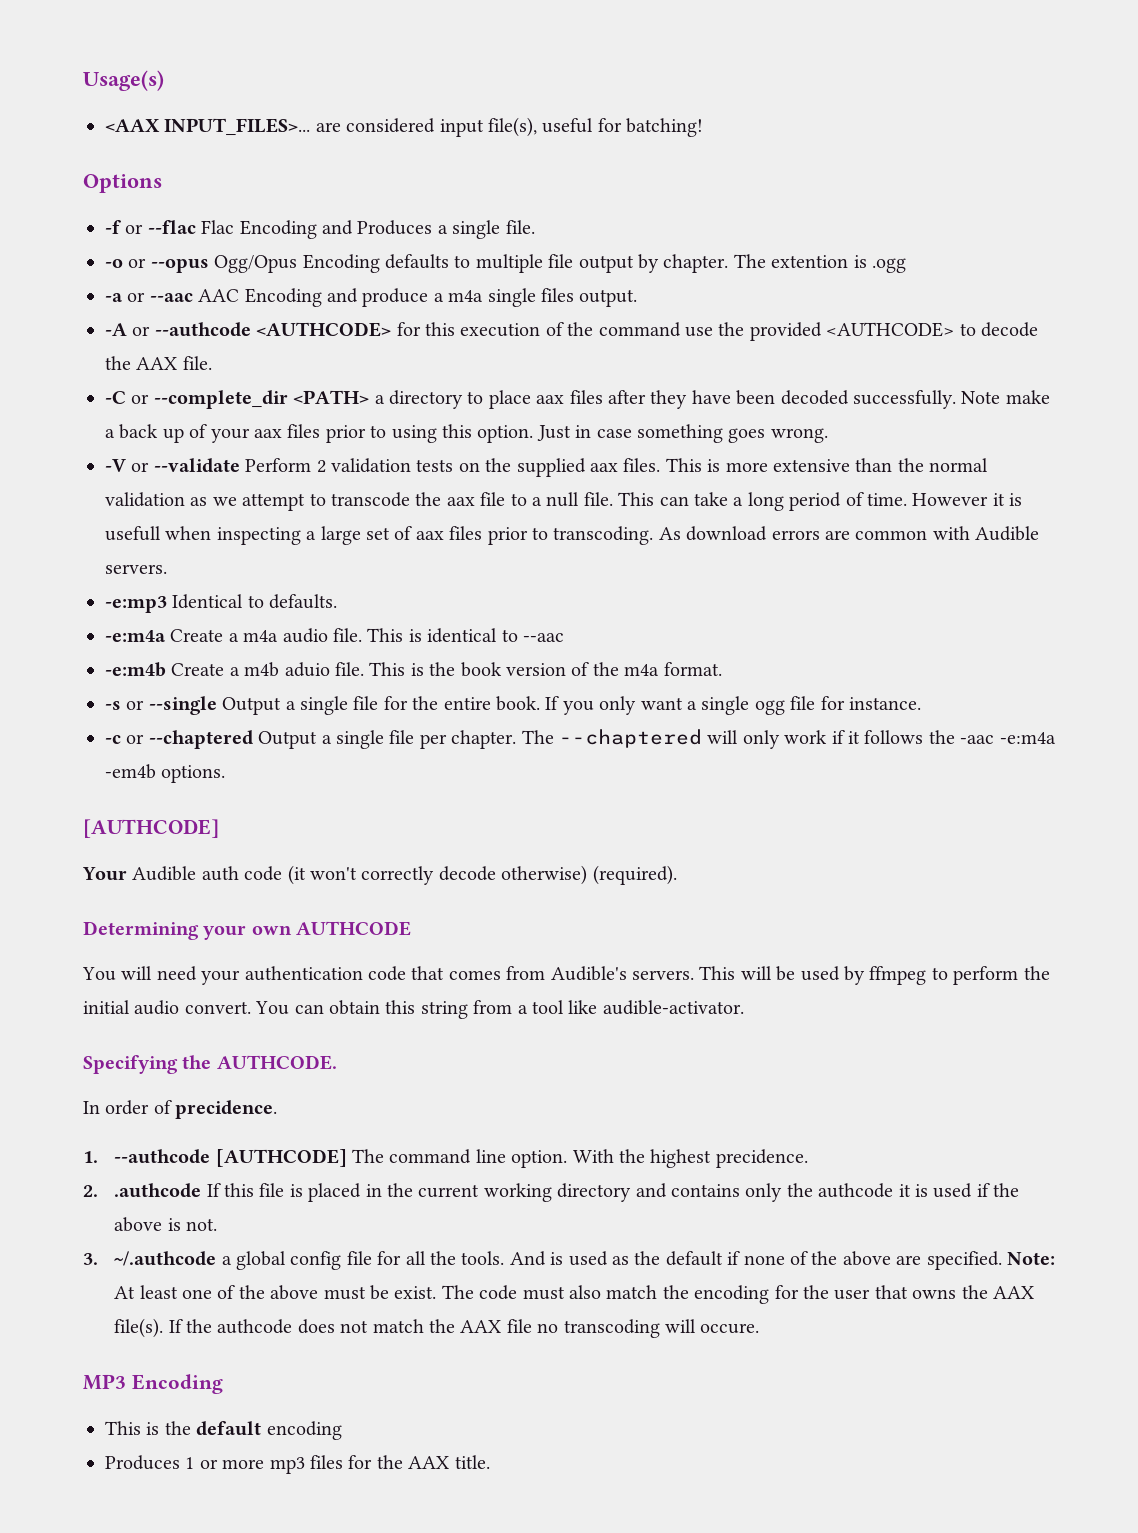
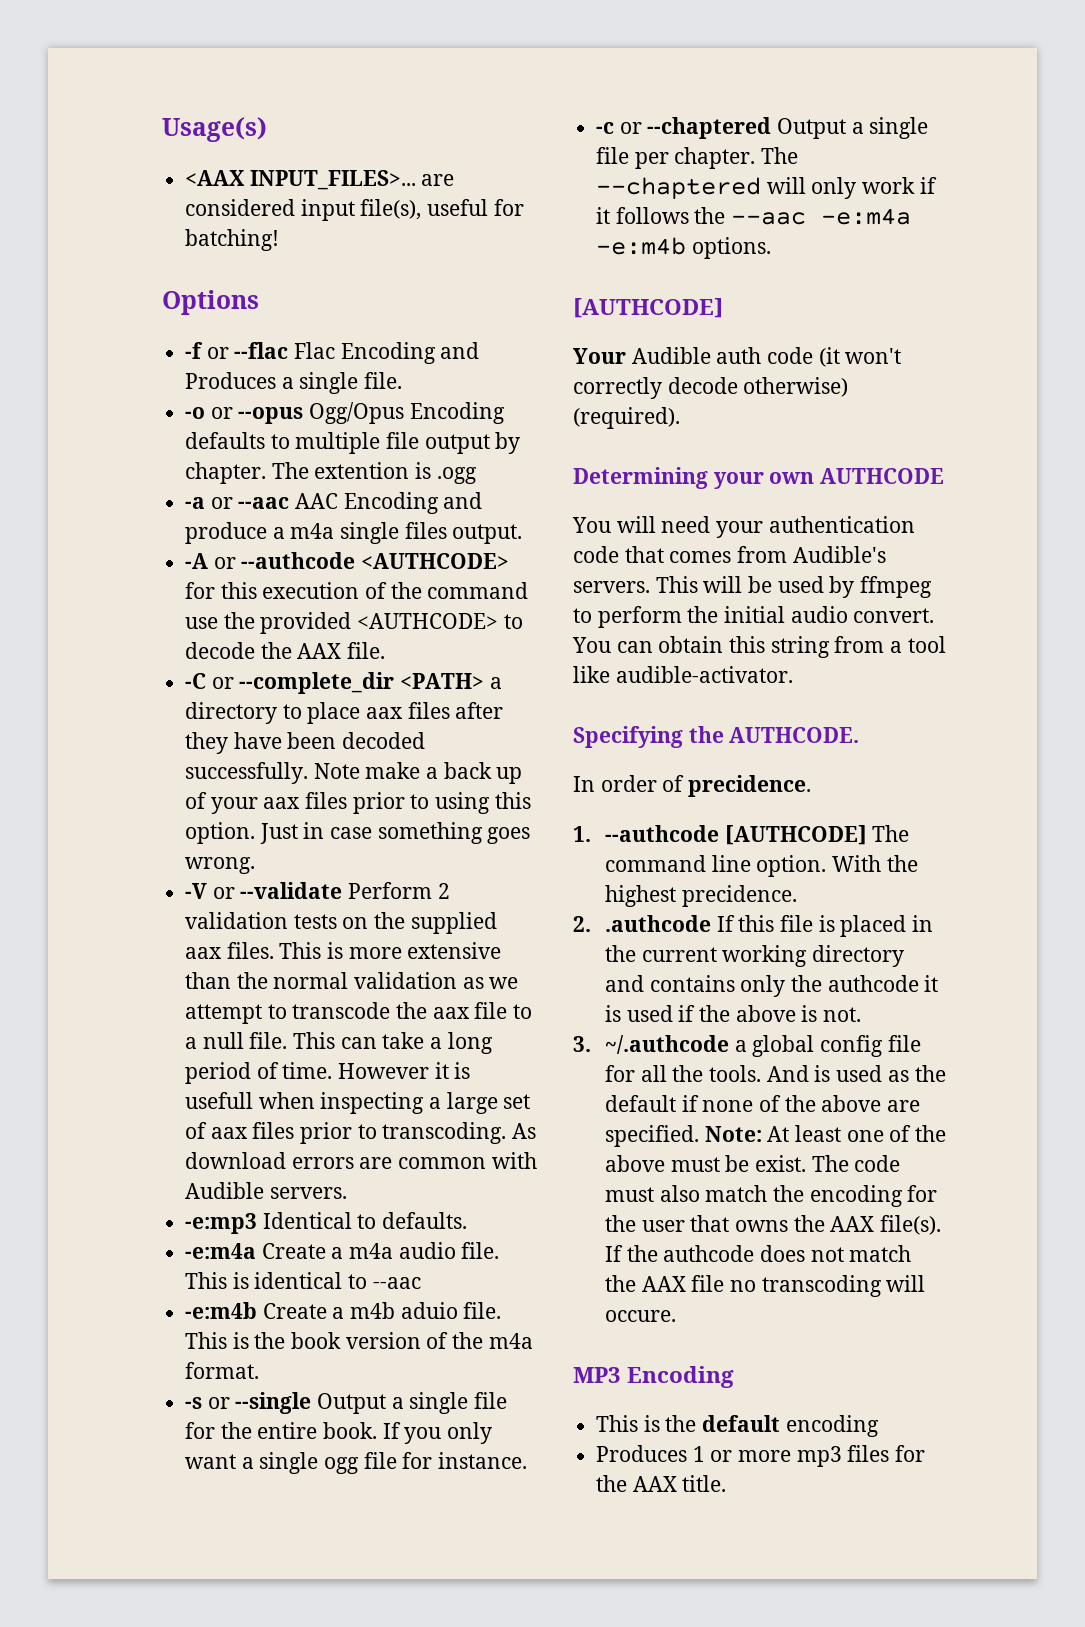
- The --chaptered will only work if it follows the -aac -e:m4a -em4b options.
+ The --chaptered will only work if it follows the --aac -e:m4a -e:m4b options.

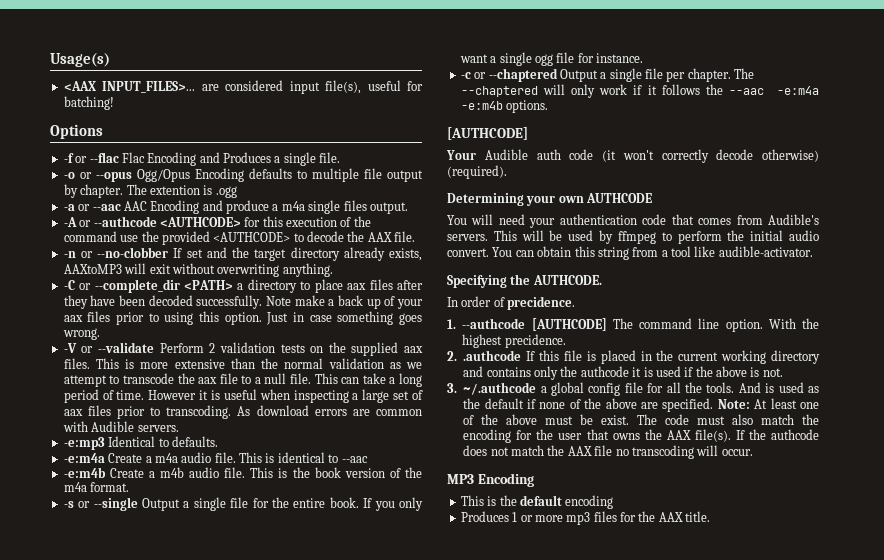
+ -n or --no-clobber If set and the target directory already exists, AAXtoMP3 will exit without overwriting anything.
- However it is usefull when inspecting a large set of aax files prior to transcoding.
+ However it is useful when inspecting a large set of aax files prior to transcoding.
- -e:m4b Create a m4b aduio file.
+ -e:m4b Create a m4b audio file.
- If the authcode does not match the AAX file no transcoding will occure.
+ If the authcode does not match the AAX file no transcoding will occur.

